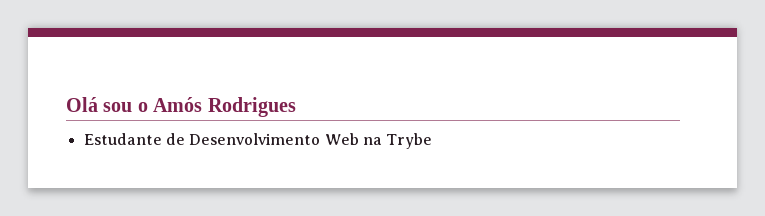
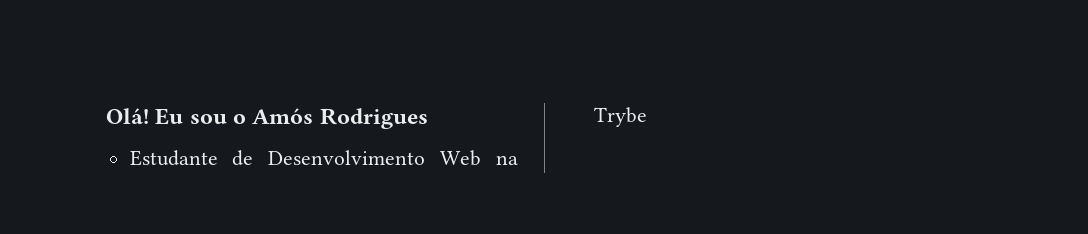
- Olá sou o Amós Rodrigues
+ Olá! Eu sou o Amós Rodrigues

